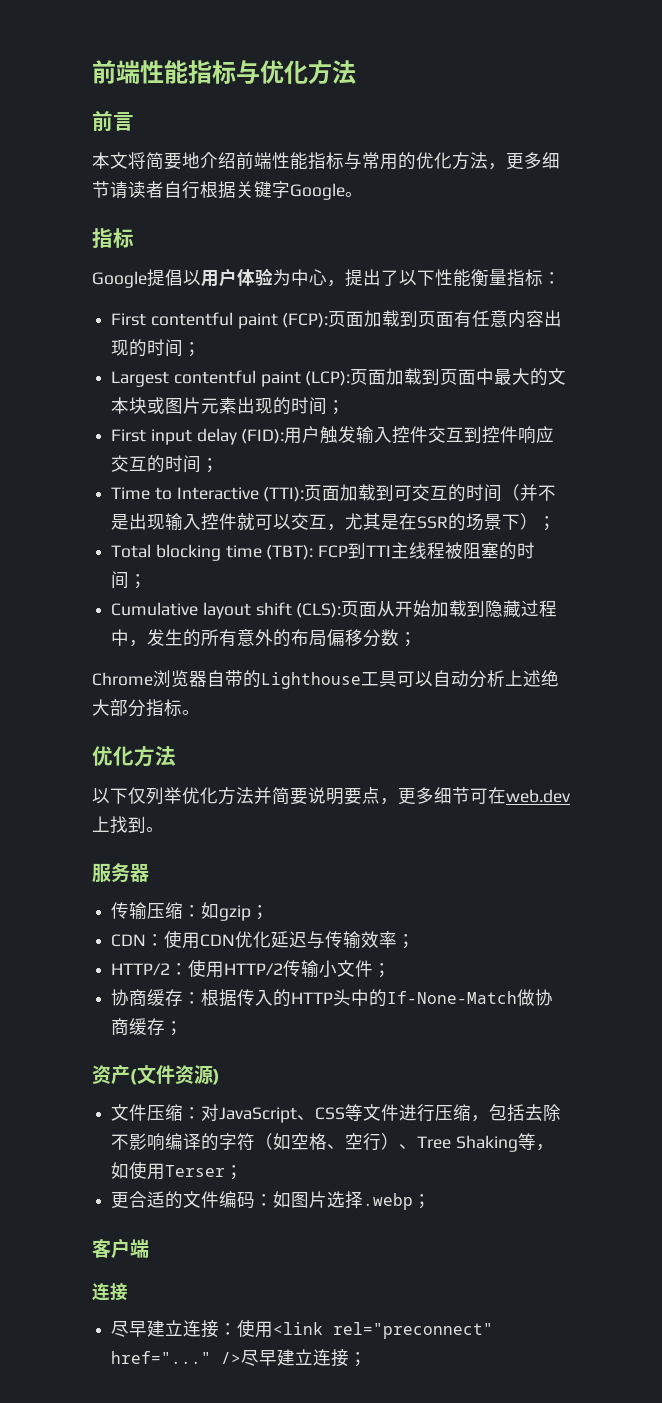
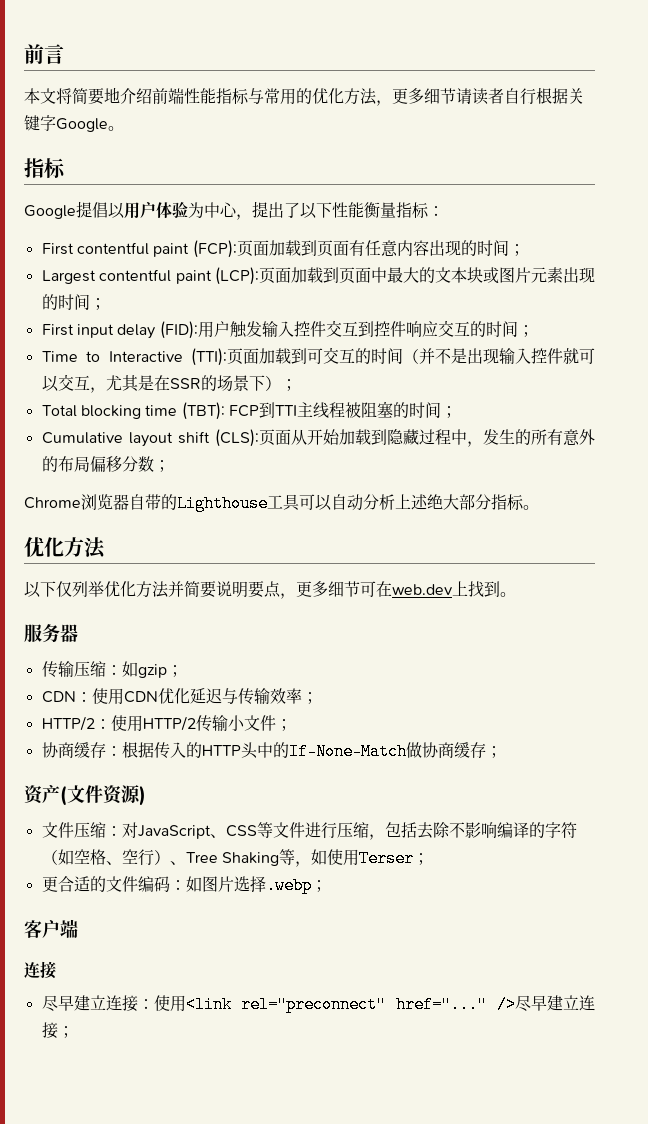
- 前端性能指标与优化方法

